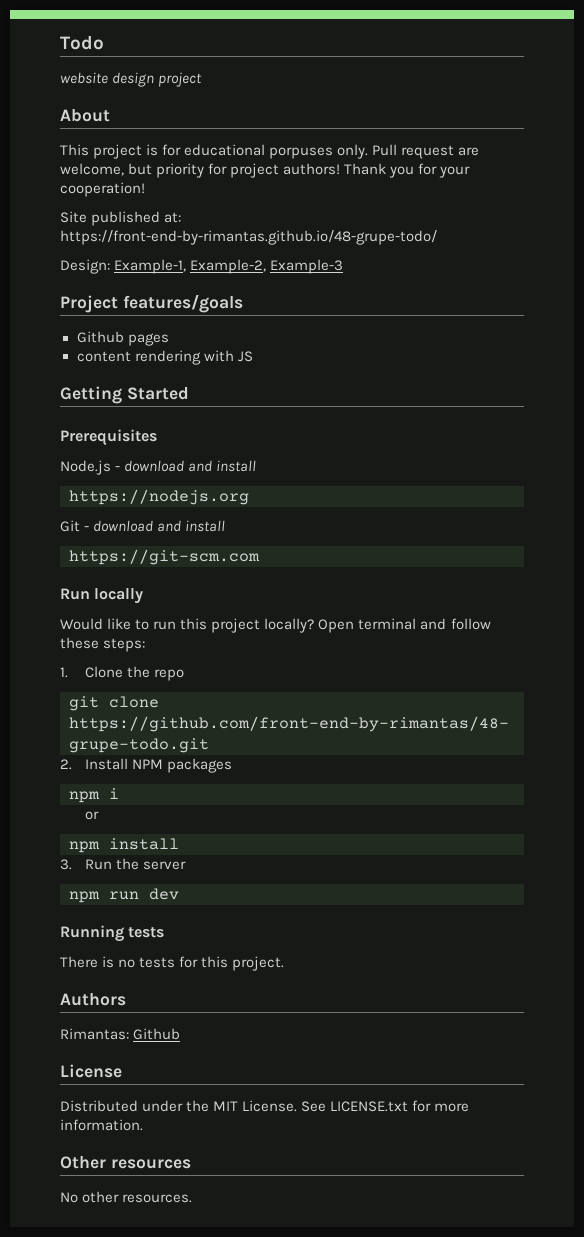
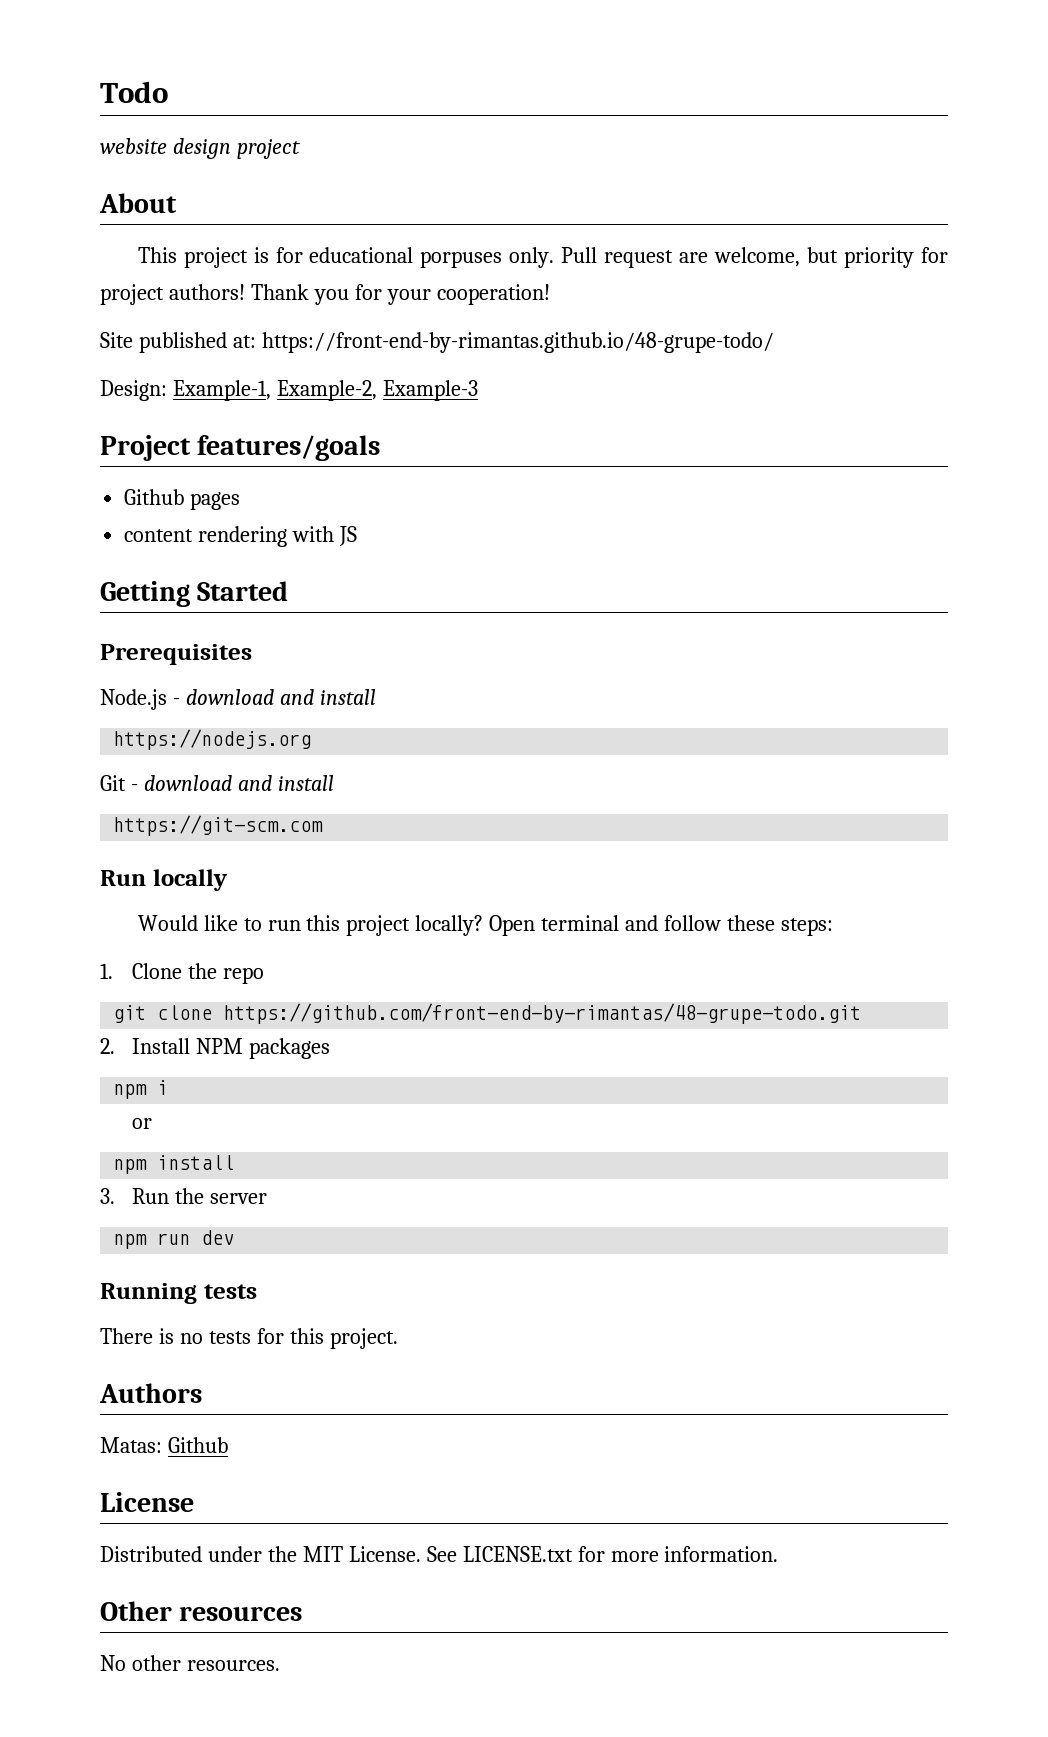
- Rimantas: Github
+ Matas: Github

